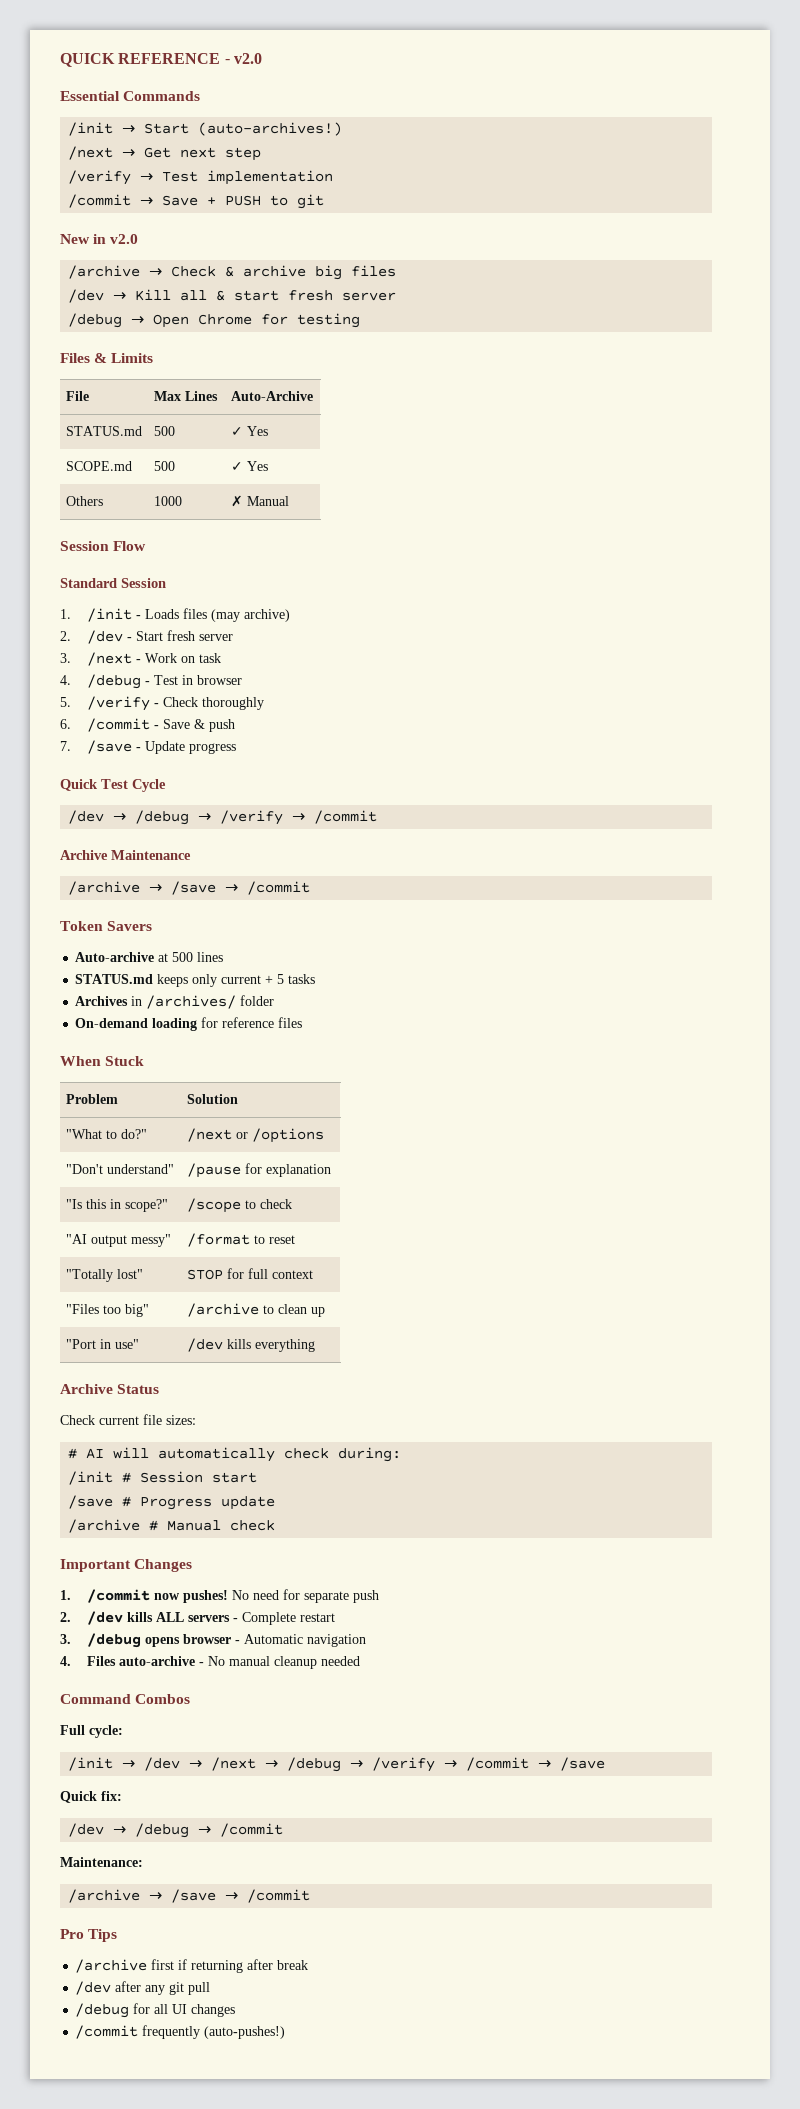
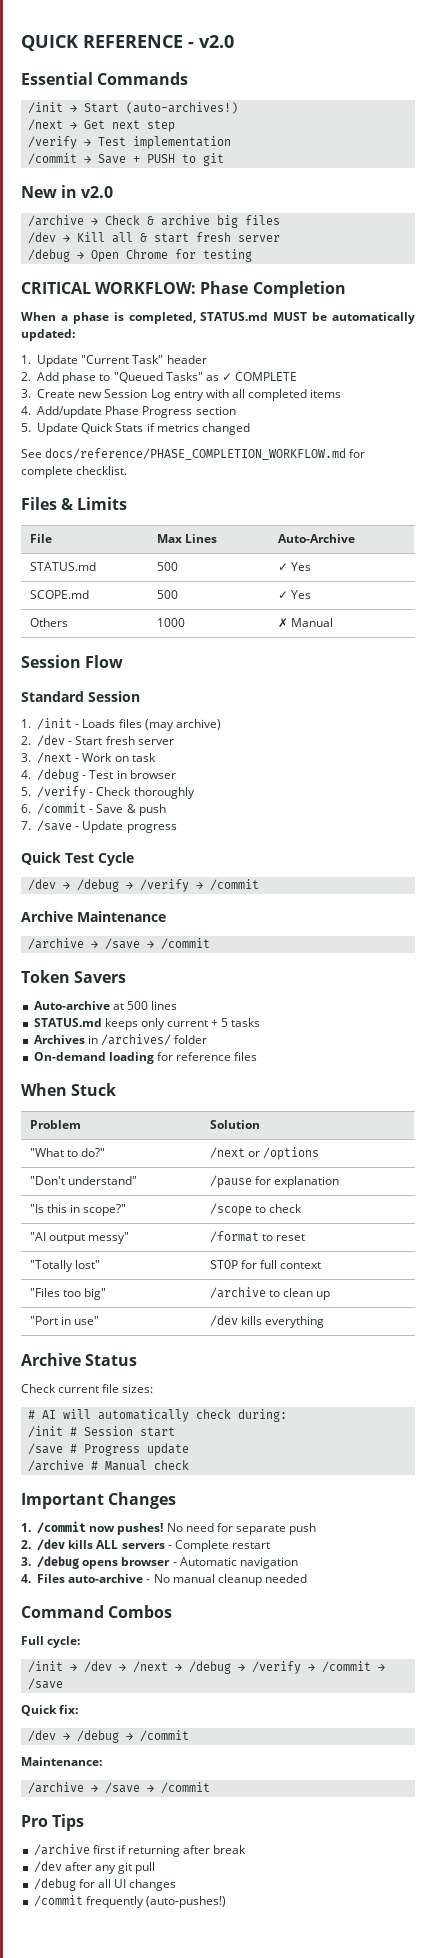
+ CRITICAL WORKFLOW: Phase Completion
+ When a phase is completed, STATUS.md MUST be automatically updated:
+ 1. Update "Current Task" header
+ 2. Add phase to "Queued Tasks" as ✓ COMPLETE
+ 3. Create new Session Log entry with all completed items
+ 4. Add/update Phase Progress section
+ 5. Update Quick Stats if metrics changed
+ See docs/reference/PHASE_COMPLETION_WORKFLOW.md for complete checklist.

